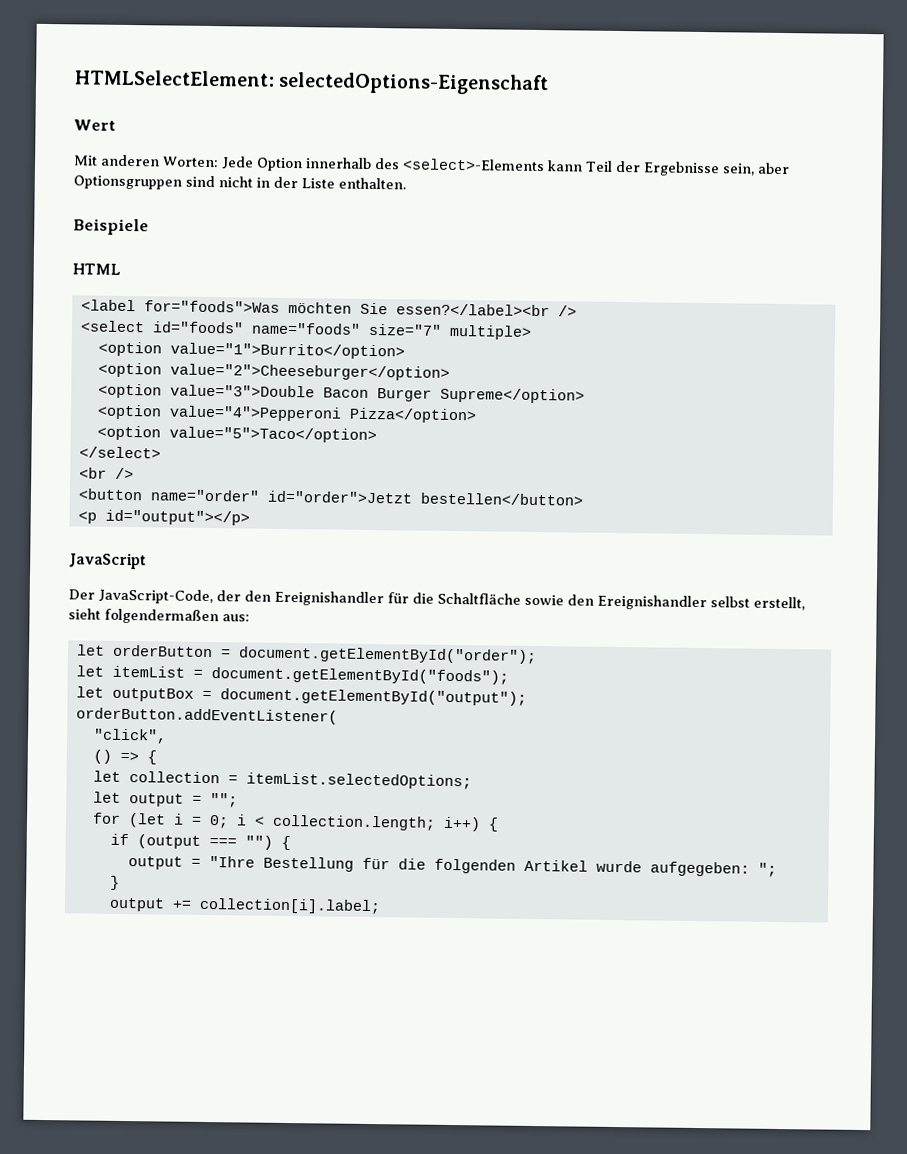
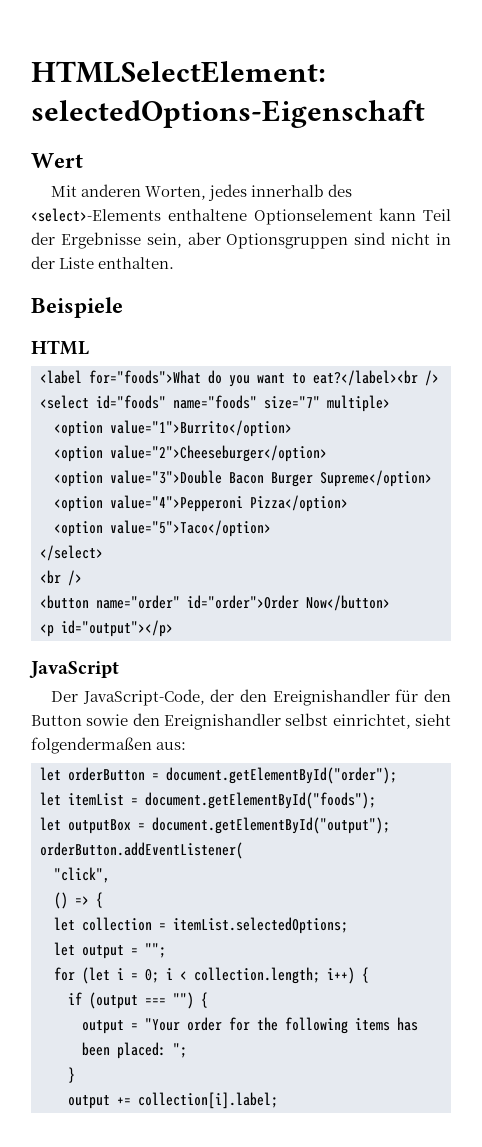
- Mit anderen Worten: Jede Option innerhalb des <select>-Elements kann Teil der Ergebnisse sein, aber Optionsgruppen sind nicht in der Liste enthalten.
+ Mit anderen Worten, jedes innerhalb des <select>-Elements enthaltene Optionselement kann Teil der Ergebnisse sein, aber Optionsgruppen sind nicht in der Liste enthalten.
- <label for="foods">Was möchten Sie essen?</label><br />
+ <label for="foods">What do you want to eat?</label><br />
- <button name="order" id="order">Jetzt bestellen</button>
+ <button name="order" id="order">Order Now</button>
- Der JavaScript-Code, der den Ereignishandler für die Schaltfläche sowie den Ereignishandler selbst erstellt, sieht folgendermaßen aus:
+ Der JavaScript-Code, der den Ereignishandler für den Button sowie den Ereignishandler selbst einrichtet, sieht folgendermaßen aus:
- output = "Ihre Bestellung für die folgenden Artikel wurde aufgegeben: ";
+ output = "Your order for the following items has been placed: ";

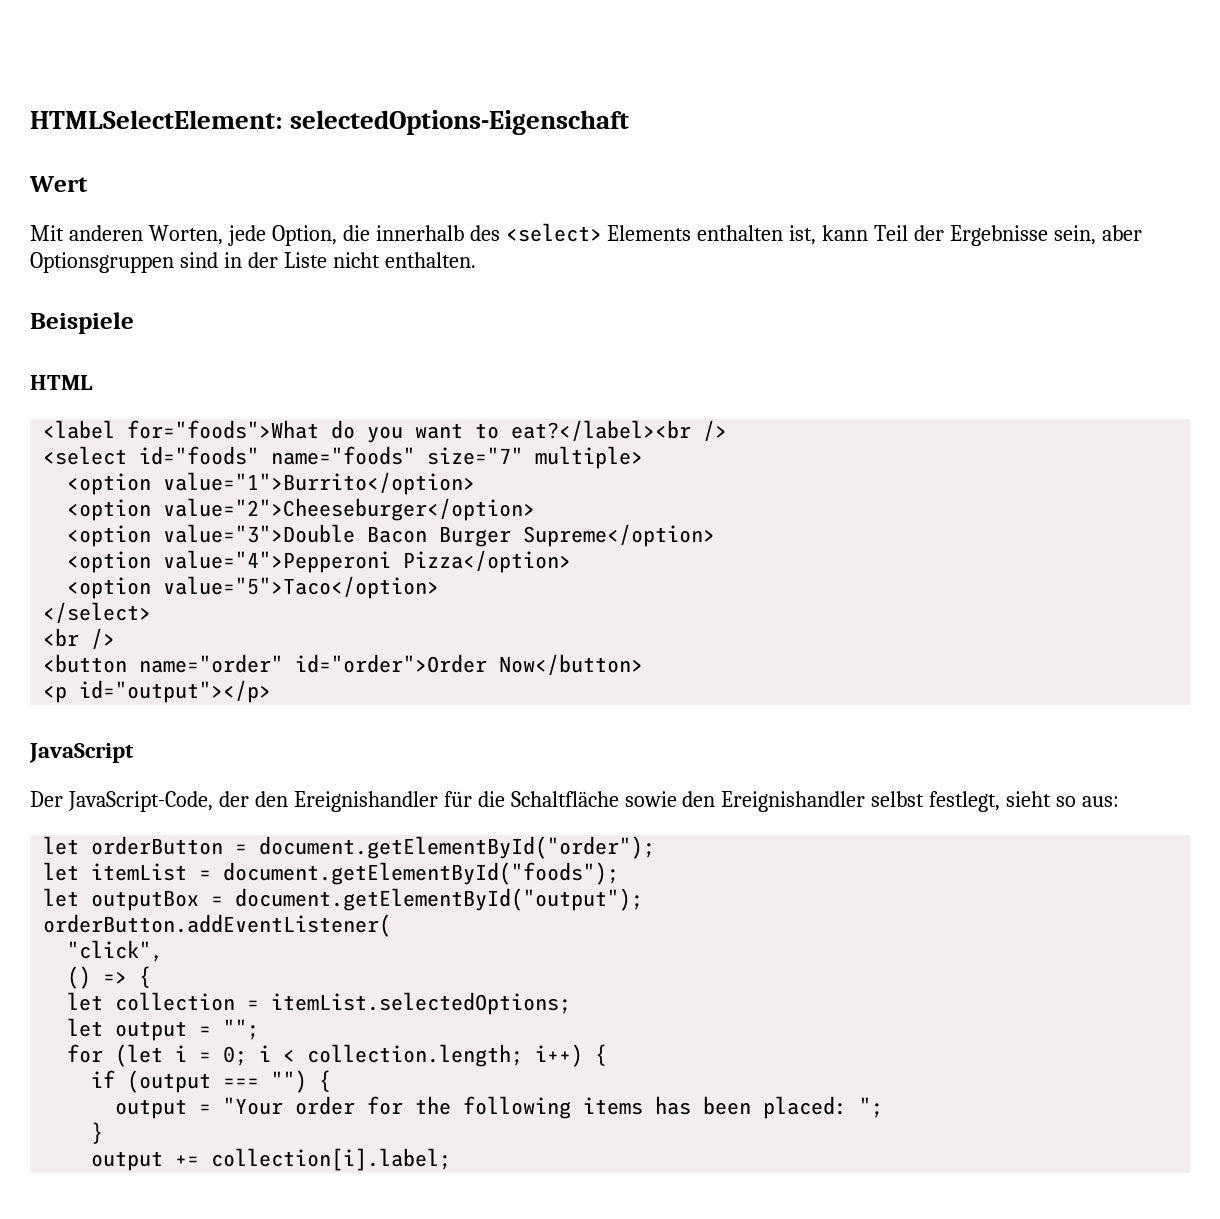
- Mit anderen Worten, jedes innerhalb des <select>-Elements enthaltene Optionselement kann Teil der Ergebnisse sein, aber Optionsgruppen sind nicht in der Liste enthalten.
+ Mit anderen Worten, jede Option, die innerhalb des <select> Elements enthalten ist, kann Teil der Ergebnisse sein, aber Optionsgruppen sind in der Liste nicht enthalten.
- Der JavaScript-Code, der den Ereignishandler für den Button sowie den Ereignishandler selbst einrichtet, sieht folgendermaßen aus:
+ Der JavaScript-Code, der den Ereignishandler für die Schaltfläche sowie den Ereignishandler selbst festlegt, sieht so aus:

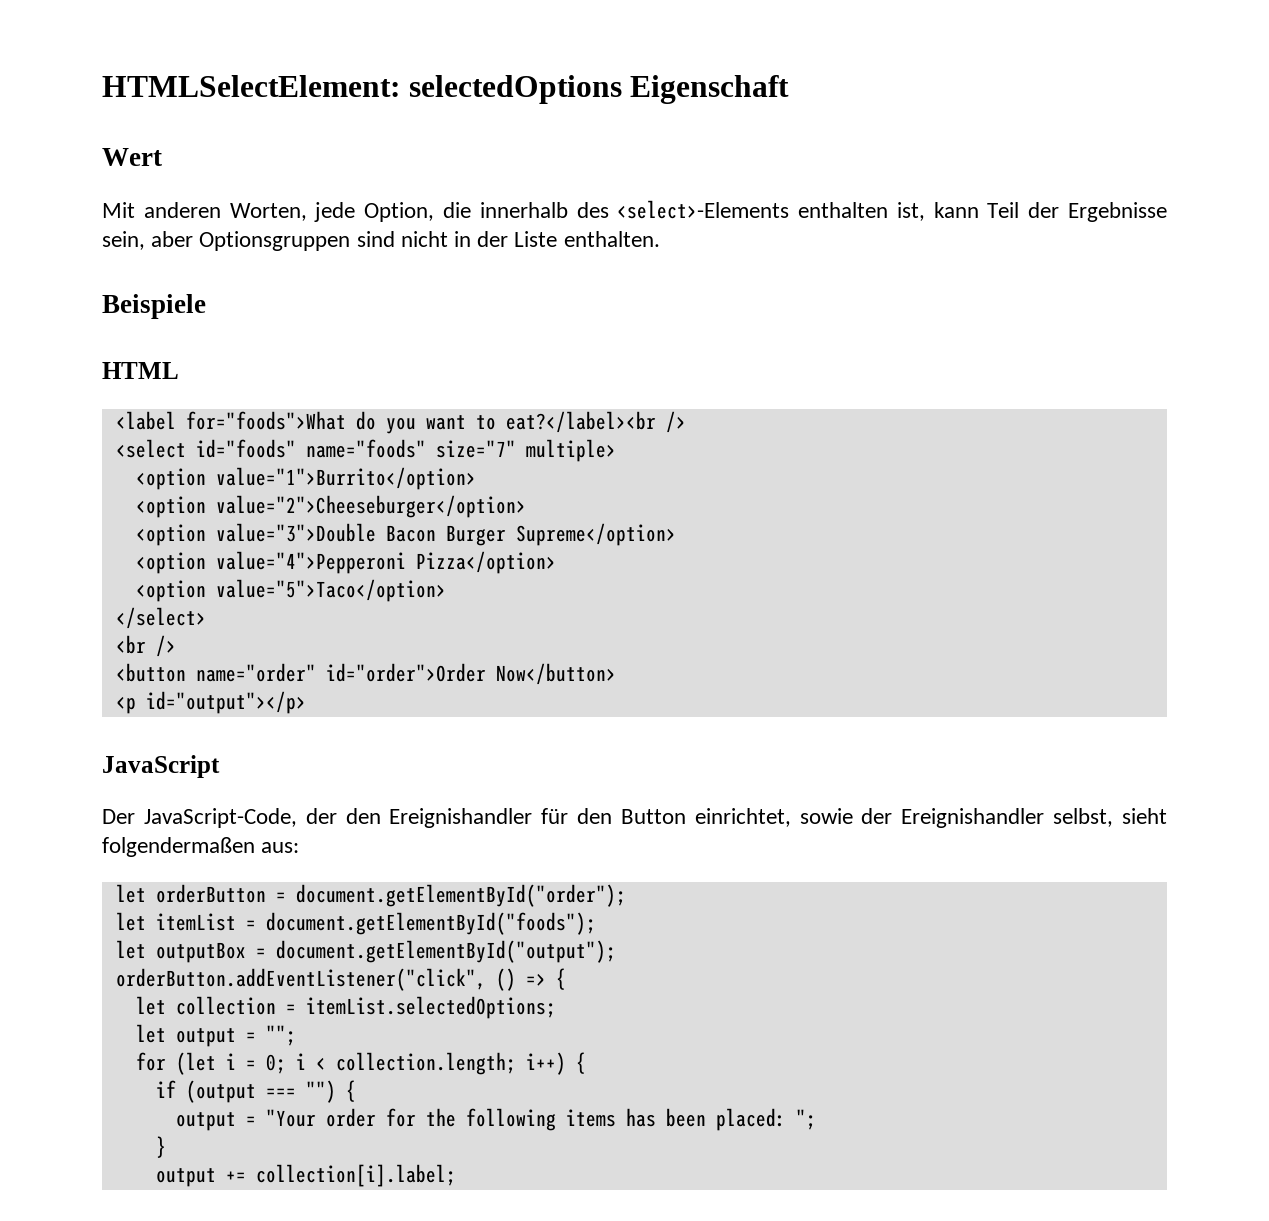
- HTMLSelectElement: selectedOptions-Eigenschaft
+ HTMLSelectElement: selectedOptions Eigenschaft
- Mit anderen Worten, jede Option, die innerhalb des <select> Elements enthalten ist, kann Teil der Ergebnisse sein, aber Optionsgruppen sind in der Liste nicht enthalten.
+ Mit anderen Worten, jede Option, die innerhalb des <select>-Elements enthalten ist, kann Teil der Ergebnisse sein, aber Optionsgruppen sind nicht in der Liste enthalten.
- Der JavaScript-Code, der den Ereignishandler für die Schaltfläche sowie den Ereignishandler selbst festlegt, sieht so aus:
+ Der JavaScript-Code, der den Ereignishandler für den Button einrichtet, sowie der Ereignishandler selbst, sieht folgendermaßen aus:
- orderButton.addEventListener(
- "click",
- () => {
+ orderButton.addEventListener("click", () => {

